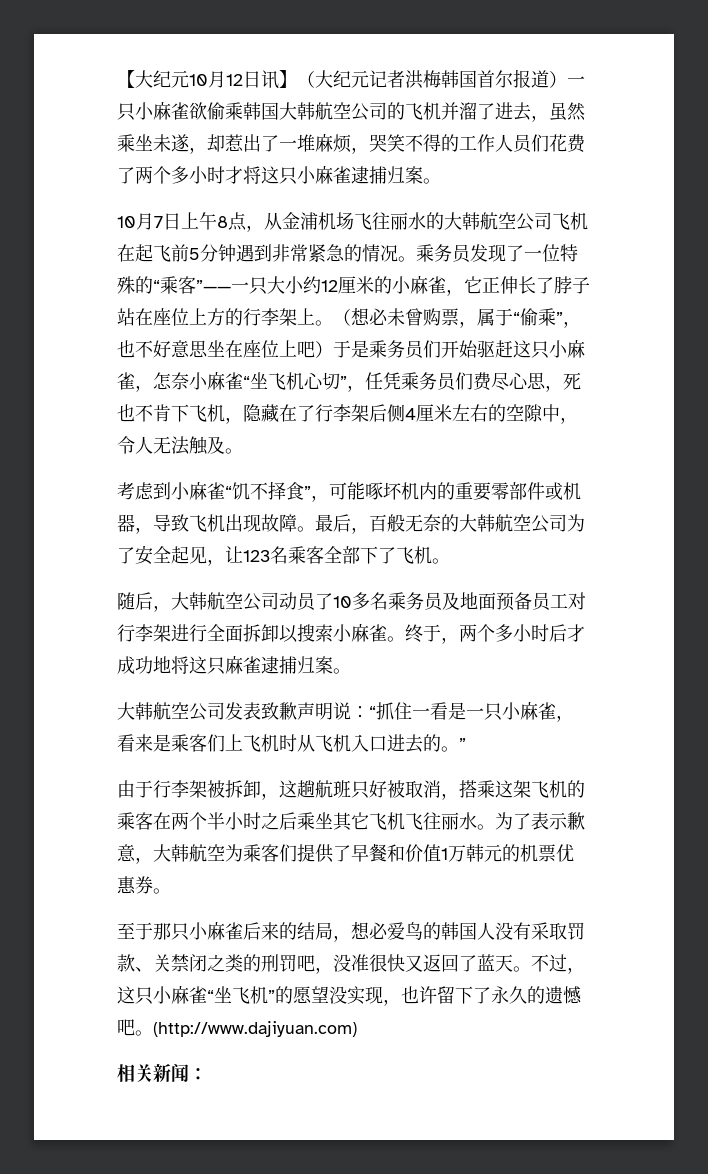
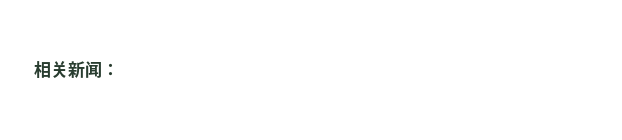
- 【大纪元10月12日讯】（大纪元记者洪梅韩国首尔报道）一只小麻雀欲偷乘韩国大韩航空公司的飞机并溜了进去，虽然乘坐未遂，却惹出了一堆麻烦，哭笑不得的工作人员们花费了两个多小时才将这只小麻雀逮捕归案。
- 10月7日上午8点，从金浦机场飞往丽水的大韩航空公司飞机在起飞前5分钟遇到非常紧急的情况。乘务员发现了一位特殊的“乘客”——一只大小约12厘米的小麻雀，它正伸长了脖子站在座位上方的行李架上。（想必未曾购票，属于“偷乘”，也不好意思坐在座位上吧）于是乘务员们开始驱赶这只小麻雀，怎奈小麻雀“坐飞机心切”，任凭乘务员们费尽心思，死也不肯下飞机，隐藏在了行李架后侧4厘米左右的空隙中，令人无法触及。
- 考虑到小麻雀“饥不择食”，可能啄坏机内的重要零部件或机器，导致飞机出现故障。最后，百般无奈的大韩航空公司为了安全起见，让123名乘客全部下了飞机。
- 随后，大韩航空公司动员了10多名乘务员及地面预备员工对行李架进行全面拆卸以搜索小麻雀。终于，两个多小时后才成功地将这只麻雀逮捕归案。
- 大韩航空公司发表致歉声明说：“抓住一看是一只小麻雀，看来是乘客们上飞机时从飞机入口进去的。”
- 由于行李架被拆卸，这趟航班只好被取消，搭乘这架飞机的乘客在两个半小时之后乘坐其它飞机飞往丽水。为了表示歉意，大韩航空为乘客们提供了早餐和价值1万韩元的机票优惠券。
- 至于那只小麻雀后来的结局，想必爱鸟的韩国人没有采取罚款、关禁闭之类的刑罚吧，没准很快又返回了蓝天。不过，这只小麻雀“坐飞机”的愿望没实现，也许留下了永久的遗憾吧。(http://www.dajiyuan.com)

